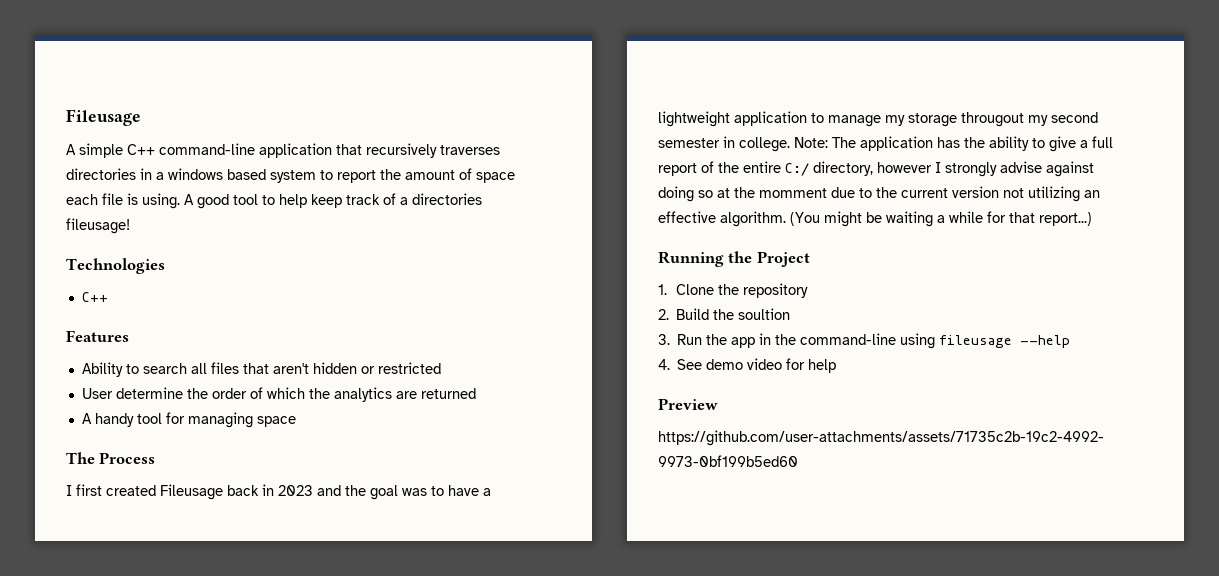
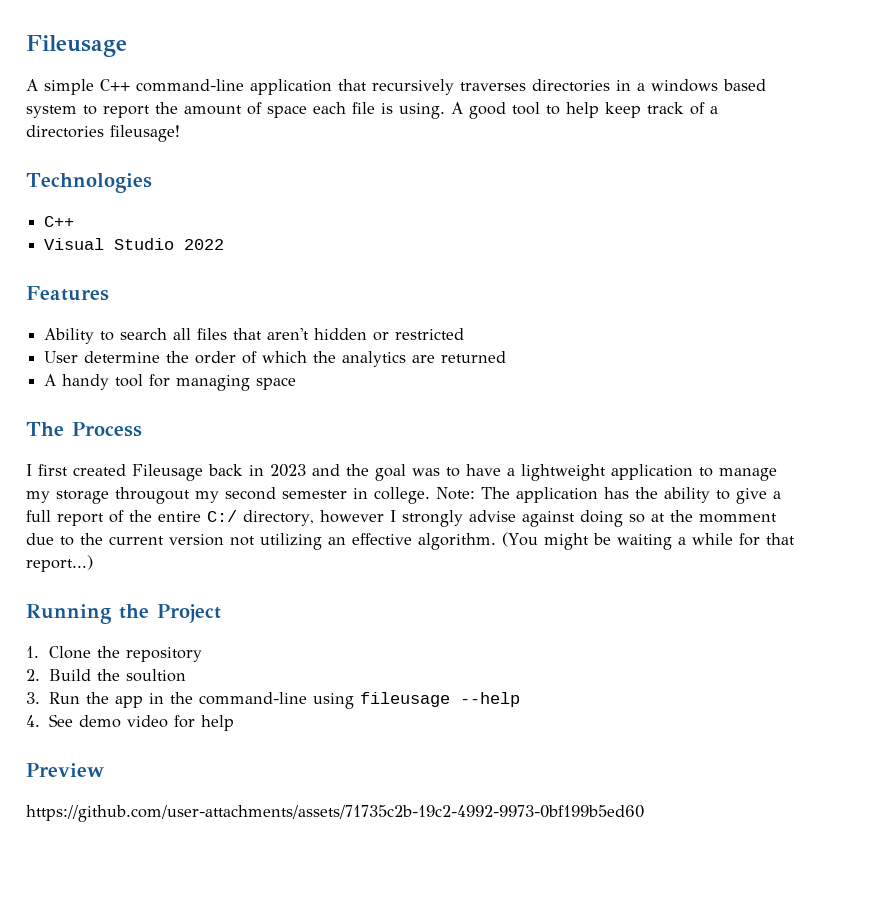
+ Visual Studio 2022

